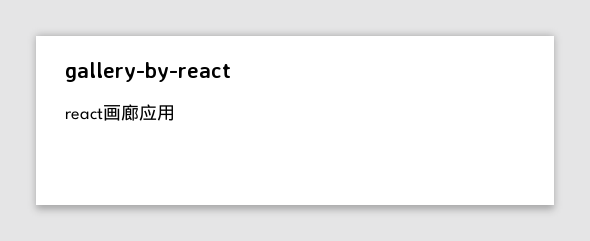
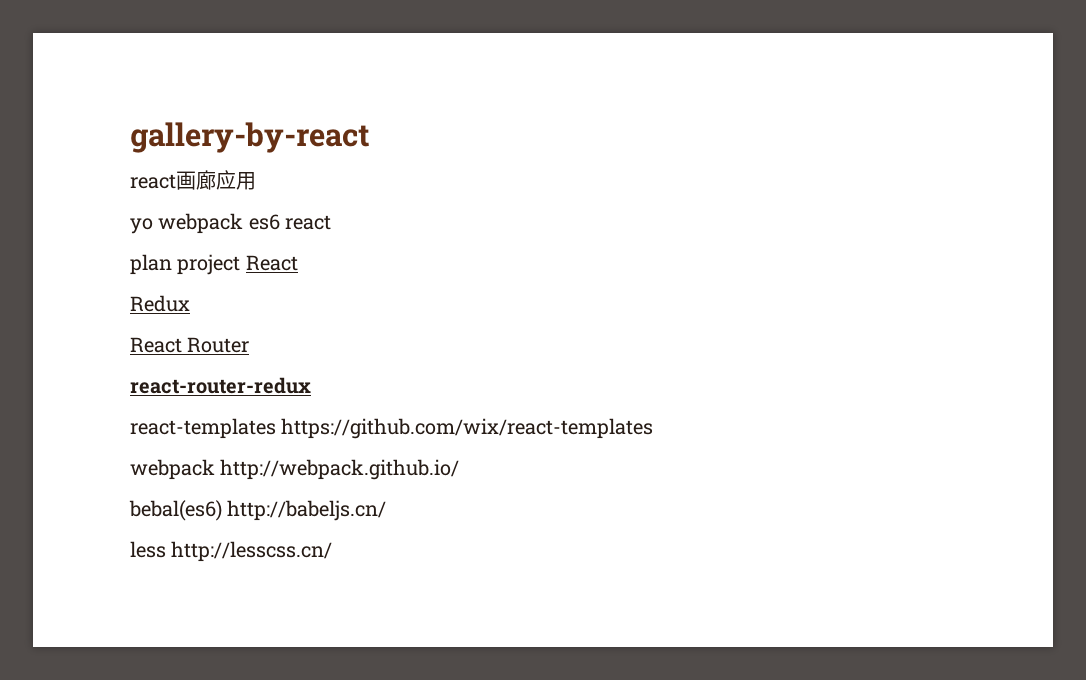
+ yo webpack es6 react
+ plan project React
+ Redux
+ React Router
+ react-router-redux
+ react-templates https://github.com/wix/react-templates
+ webpack http://webpack.github.io/
+ bebal(es6) http://babeljs.cn/
+ less http://lesscss.cn/

